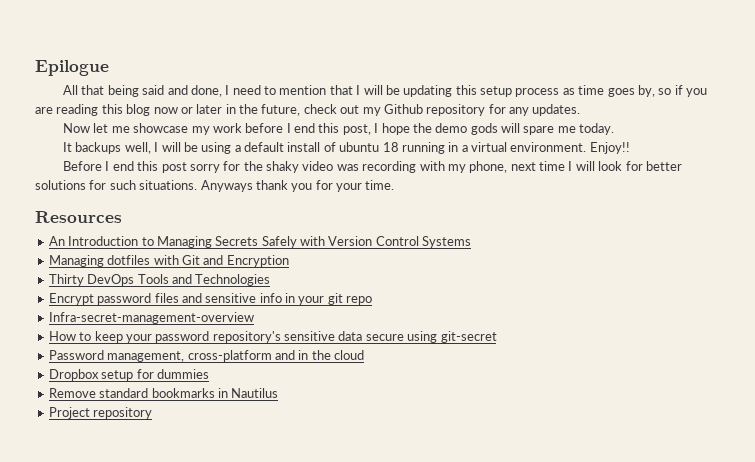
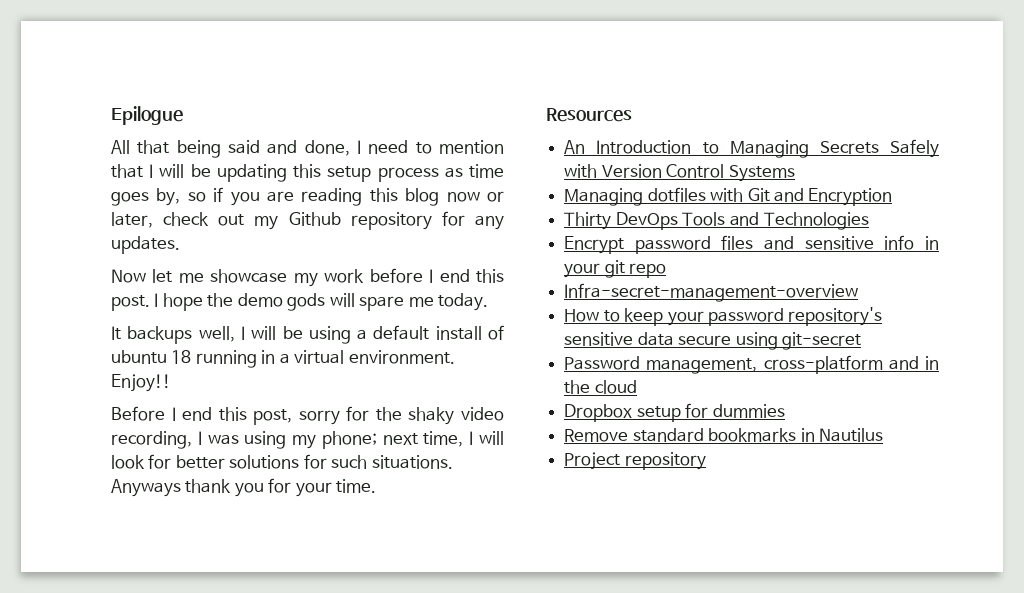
- All that being said and done, I need to mention that I will be updating this setup process as time goes by, so if you are reading this blog now or later in the future, check out my Github repository for any updates.
+ All that being said and done, I need to mention that I will be updating this setup process as time goes by, so if you are reading this blog now or later, check out my Github repository for any updates.
- Now let me showcase my work before I end this post, I hope the demo gods will spare me today.
+ Now let me showcase my work before I end this post. I hope the demo gods will spare me today.
- Before I end this post sorry for the shaky video was recording with my phone, next time I will look for better solutions for such situations.
+ Before I end this post, sorry for the shaky video recording, I was using my phone; next time, I will look for better solutions for such situations.

